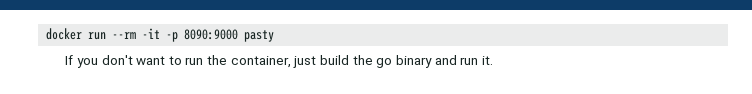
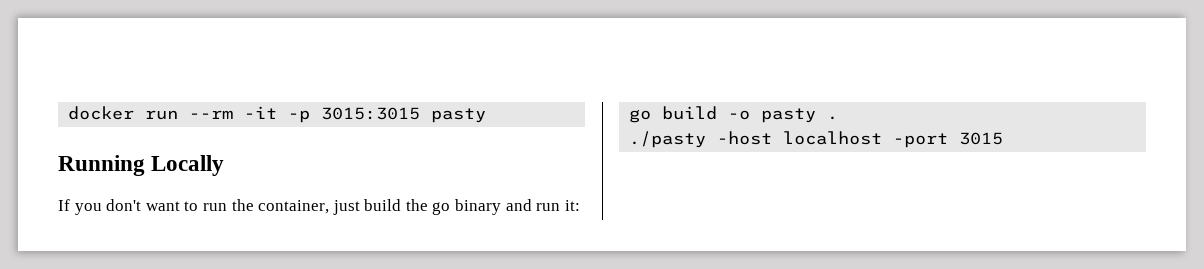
- docker run --rm -it -p 8090:9000 pasty
+ docker run --rm -it -p 3015:3015 pasty
+ Running Locally
- If you don't want to run the container, just build the go binary and run it.
+ If you don't want to run the container, just build the go binary and run it:
+ go build -o pasty .
+ ./pasty -host localhost -port 3015

